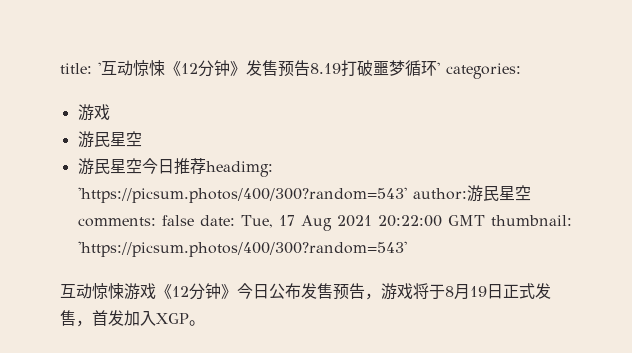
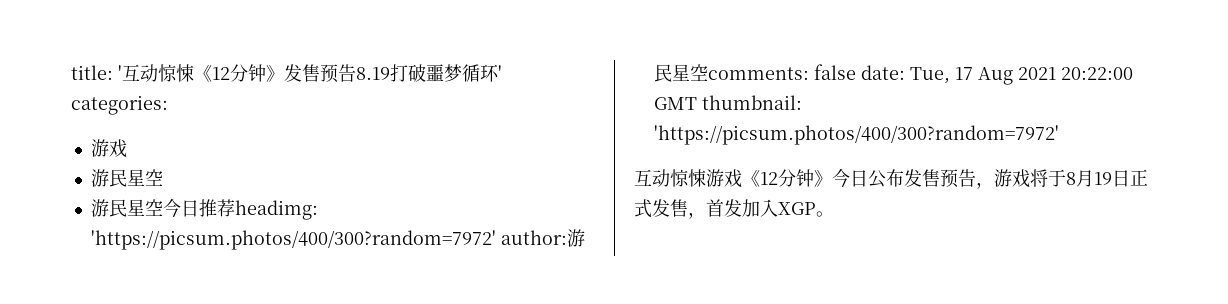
- 游民星空今日推荐headimg: 'https://picsum.photos/400/300?random=543' author:游民星空comments: false date: Tue, 17 Aug 2021 20:22:00 GMT thumbnail: 'https://picsum.photos/400/300?random=543'
+ 游民星空今日推荐headimg: 'https://picsum.photos/400/300?random=7972' author:游民星空comments: false date: Tue, 17 Aug 2021 20:22:00 GMT thumbnail: 'https://picsum.photos/400/300?random=7972'

